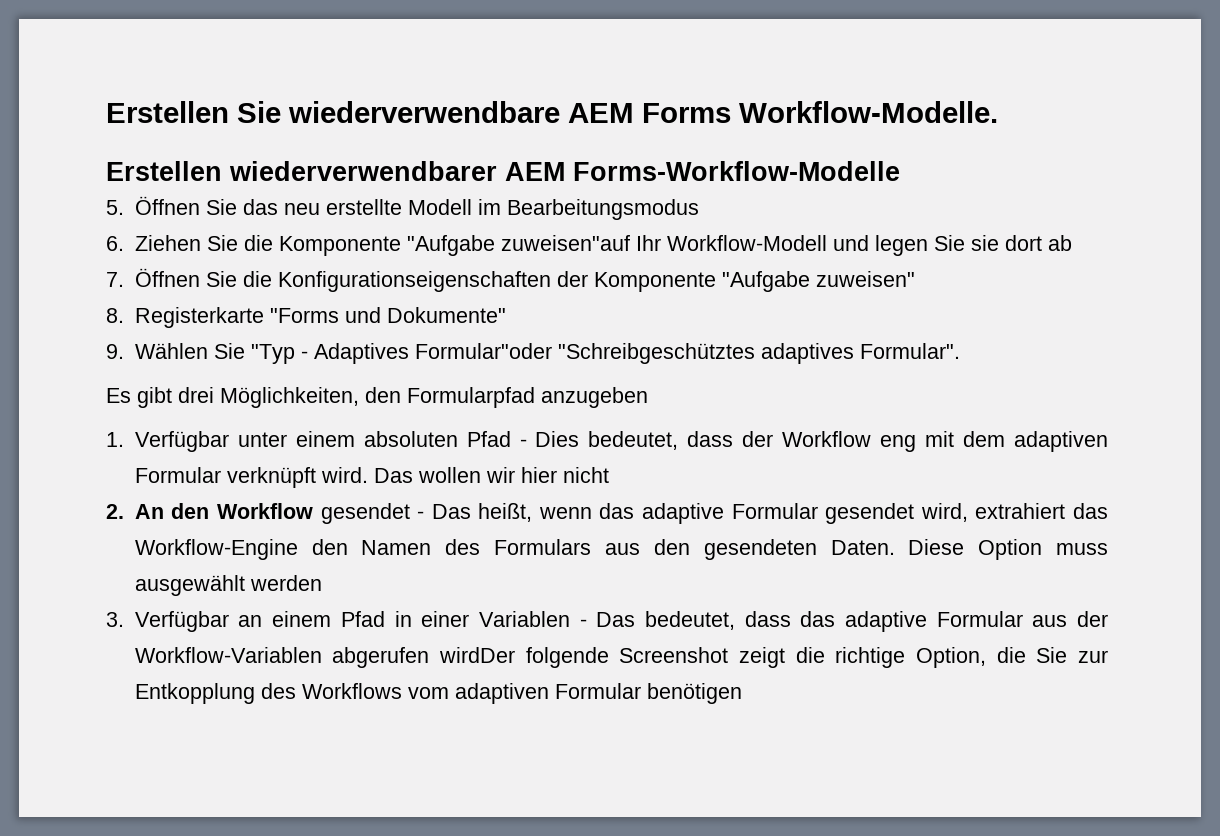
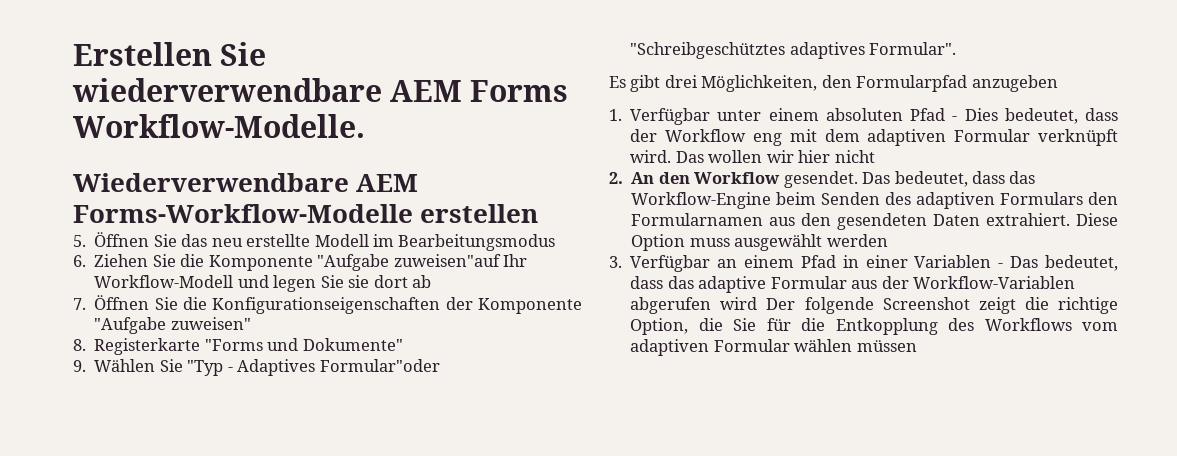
- Erstellen wiederverwendbarer AEM Forms-Workflow-Modelle
+ Wiederverwendbare AEM Forms-Workflow-Modelle erstellen
- 2. An den Workflow gesendet - Das heißt, wenn das adaptive Formular gesendet wird, extrahiert das Workflow-Engine den Namen des Formulars aus den gesendeten Daten.
+ 2. An den Workflow gesendet. Das bedeutet, dass das Workflow-Engine beim Senden des adaptiven Formulars den Formularnamen aus den gesendeten Daten extrahiert.
- 3. Verfügbar an einem Pfad in einer Variablen - Das bedeutet, dass das adaptive Formular aus der Workflow-Variablen abgerufen wirdDer folgende Screenshot zeigt die richtige Option, die Sie zur Entkopplung des Workflows vom adaptiven Formular benötigen
+ 3. Verfügbar an einem Pfad in einer Variablen - Das bedeutet, dass das adaptive Formular aus der Workflow-Variablen abgerufen wird Der folgende Screenshot zeigt die richtige Option, die Sie für die Entkopplung des Workflows vom adaptiven Formular wählen müssen

